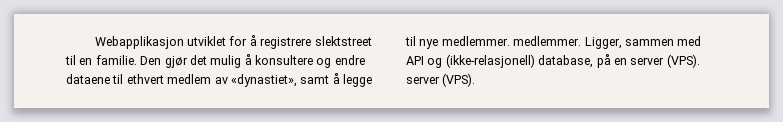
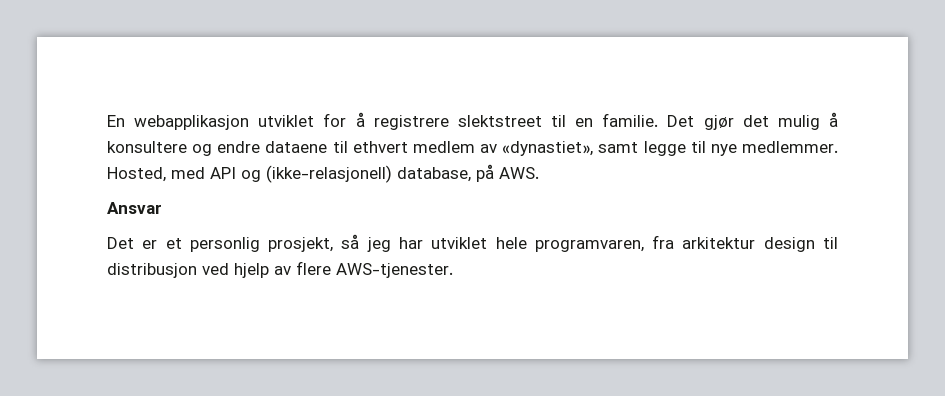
- Webapplikasjon utviklet for å registrere slektstreet til en familie.
+ En webapplikasjon utviklet for å registrere slektstreet til en familie.
- Den gjør det mulig å konsultere og endre dataene til ethvert medlem av «dynastiet», samt å legge til nye medlemmer. medlemmer. Ligger, sammen med API og (ikke-relasjonell) database, på en server (VPS). server (VPS).
+ Det gjør det mulig å konsultere og endre dataene til ethvert medlem av «dynastiet», samt legge til nye medlemmer. Hosted, med API og (ikke-relasjonell) database, på AWS.
+ Ansvar
+ Det er et personlig prosjekt, så jeg har utviklet hele programvaren, fra arkitektur design til distribusjon ved hjelp av flere AWS-tjenester.

